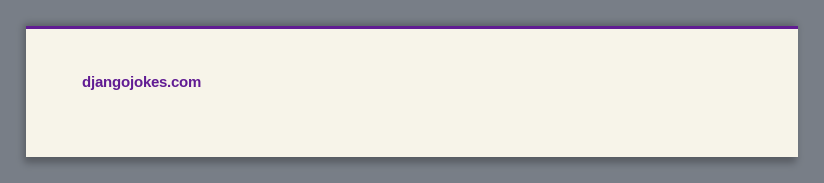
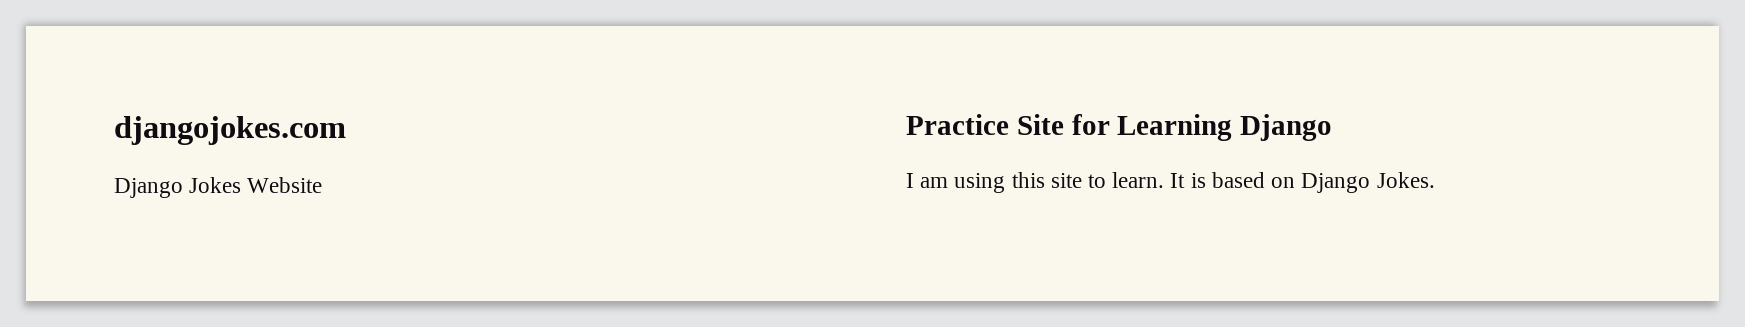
+ Django Jokes Website
+ Practice Site for Learning Django
+ I am using this site to learn. It is based on Django Jokes.

